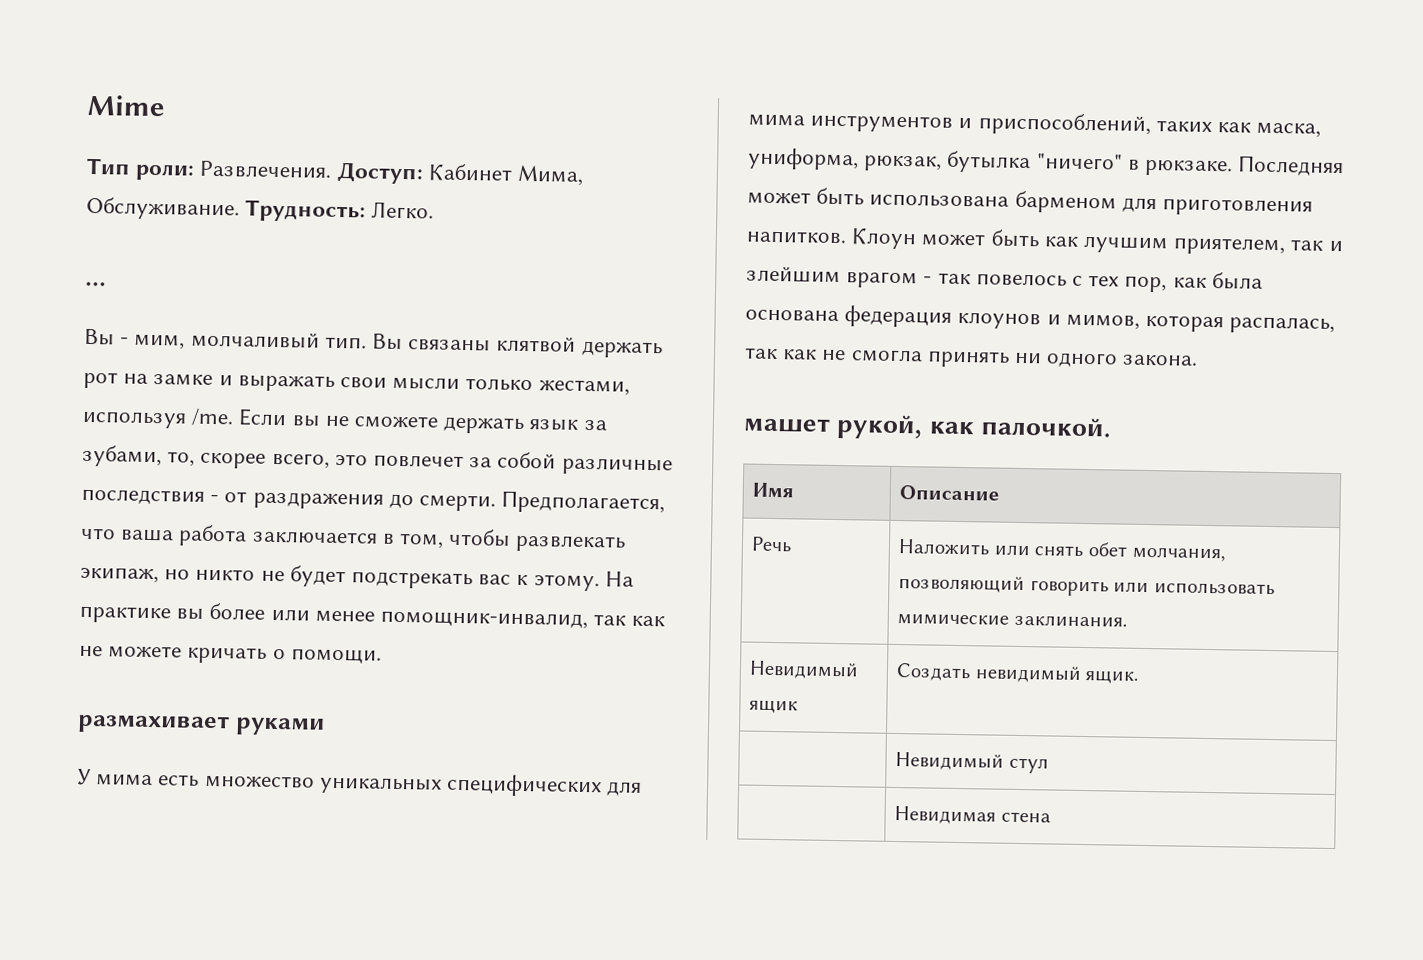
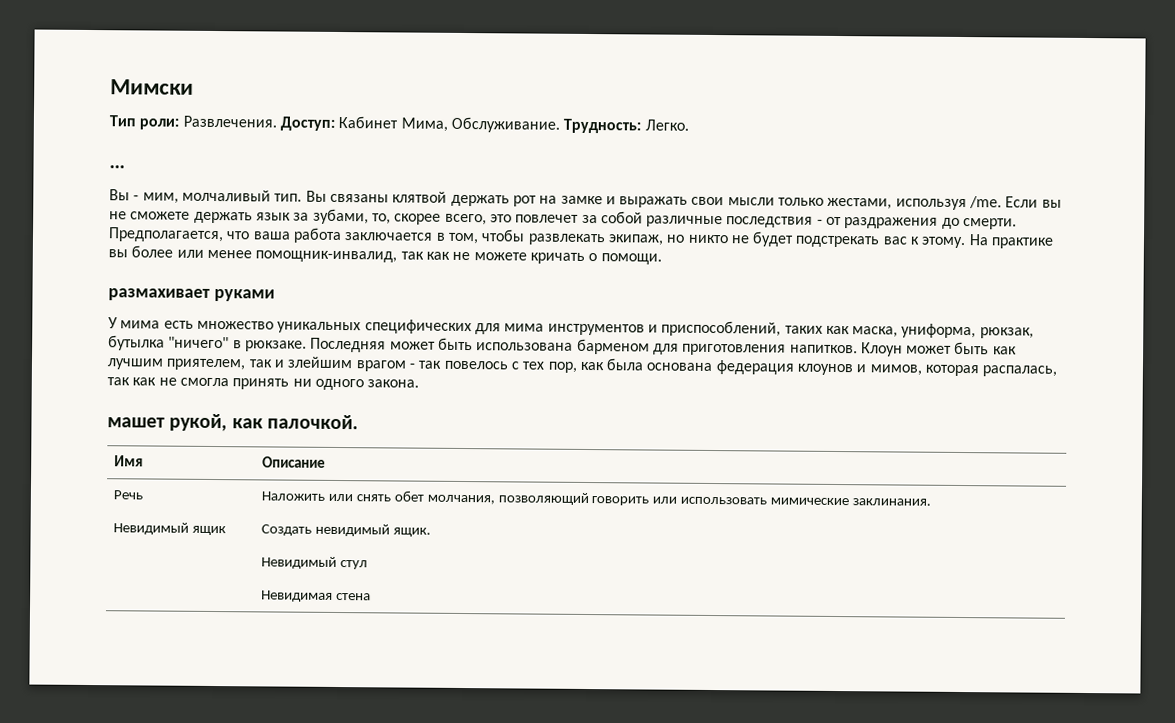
- Mime
+ Мимски

